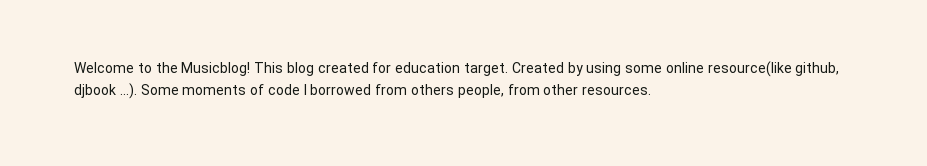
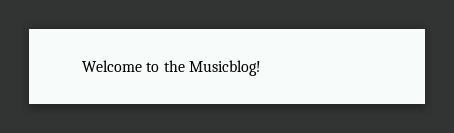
- This blog created for education target. Created by using some online resource(like github, djbook ...). Some moments of code I borrowed from others people, from other resources.

